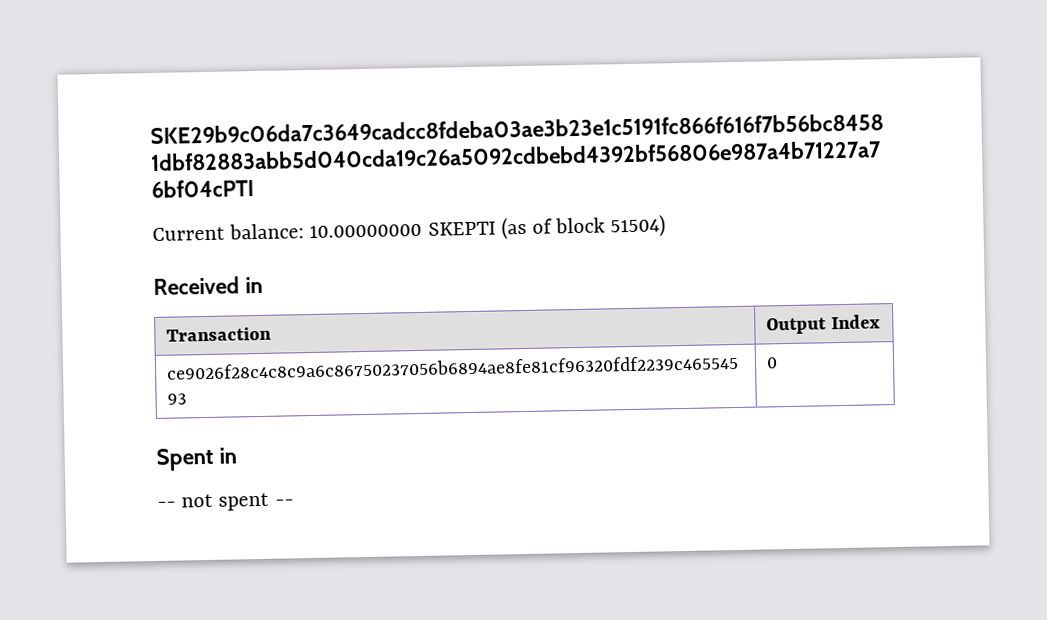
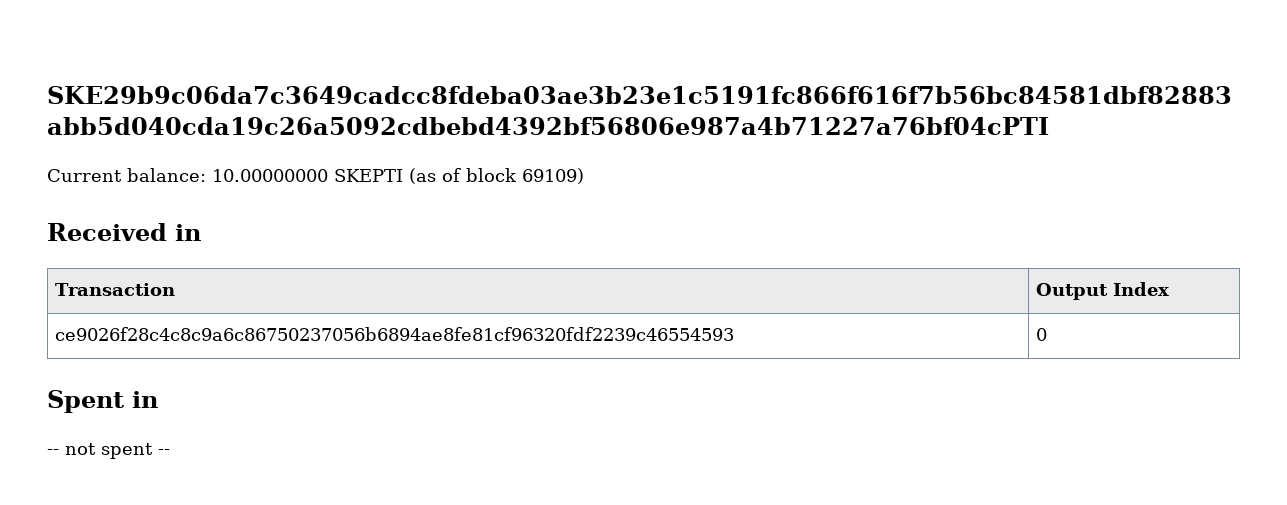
- Current balance: 10.00000000 SKEPTI (as of block 51504)
+ Current balance: 10.00000000 SKEPTI (as of block 69109)

